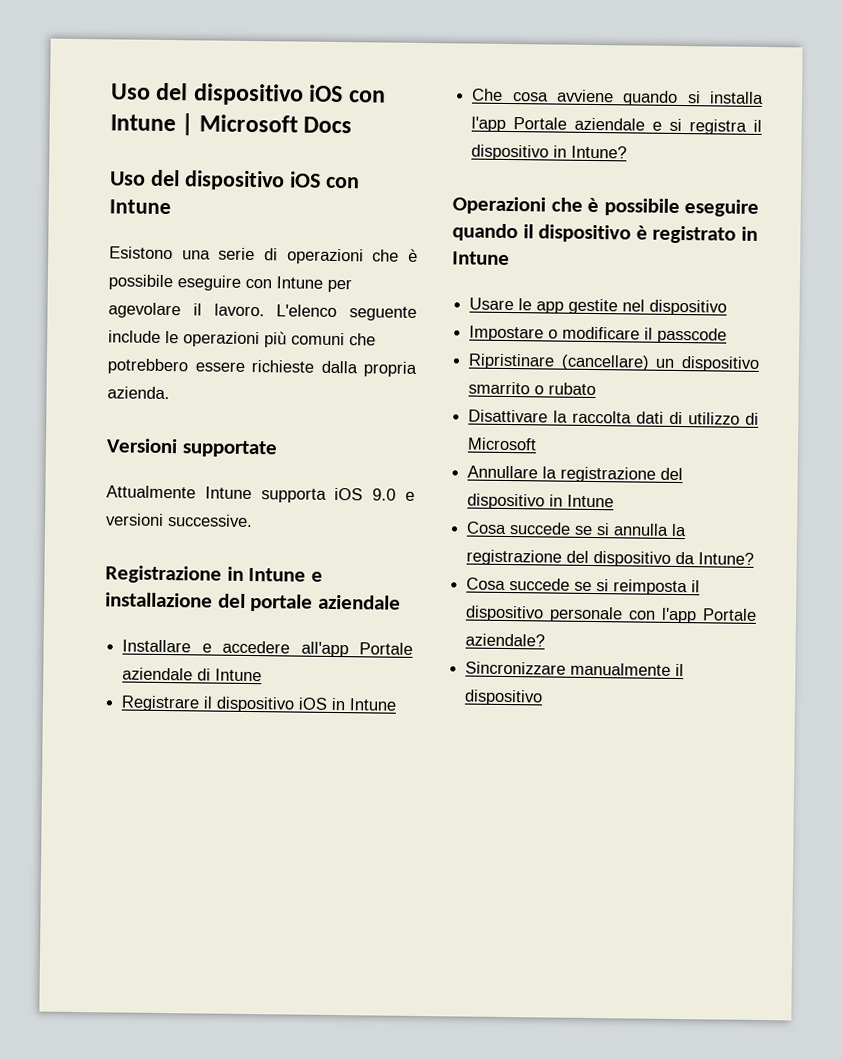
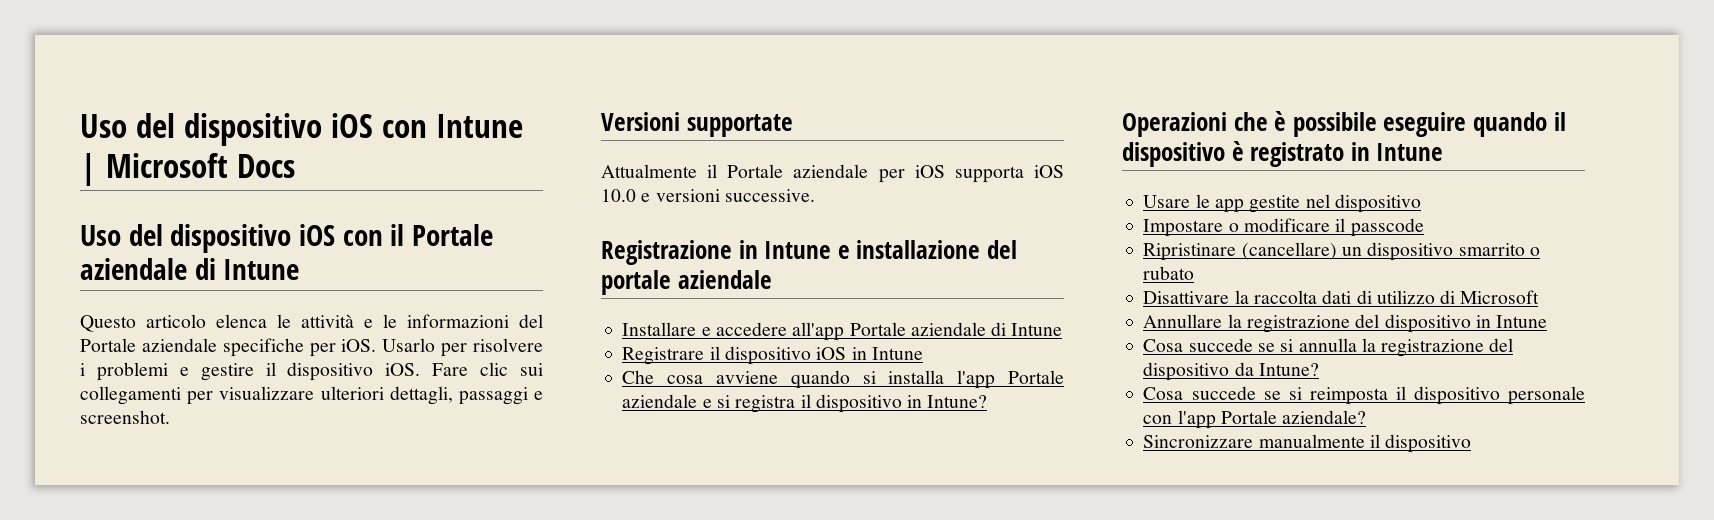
  Uso del dispositivo iOS con Intune | Microsoft Docs
- Uso del dispositivo iOS con Intune
- Esistono una serie di operazioni che è possibile eseguire con Intune per agevolare il lavoro. L'elenco seguente include le operazioni più comuni che potrebbero essere richieste dalla propria azienda.
+ Uso del dispositivo iOS con il Portale aziendale di Intune
+ Questo articolo elenca le attività e le informazioni del Portale aziendale specifiche per iOS. Usarlo per risolvere i problemi e gestire il dispositivo iOS. Fare clic sui collegamenti per visualizzare ulteriori dettagli, passaggi e screenshot.
  Versioni supportate
- Attualmente Intune supporta iOS 9.0 e versioni successive.
+ Attualmente il Portale aziendale per iOS supporta iOS 10.0 e versioni successive.

